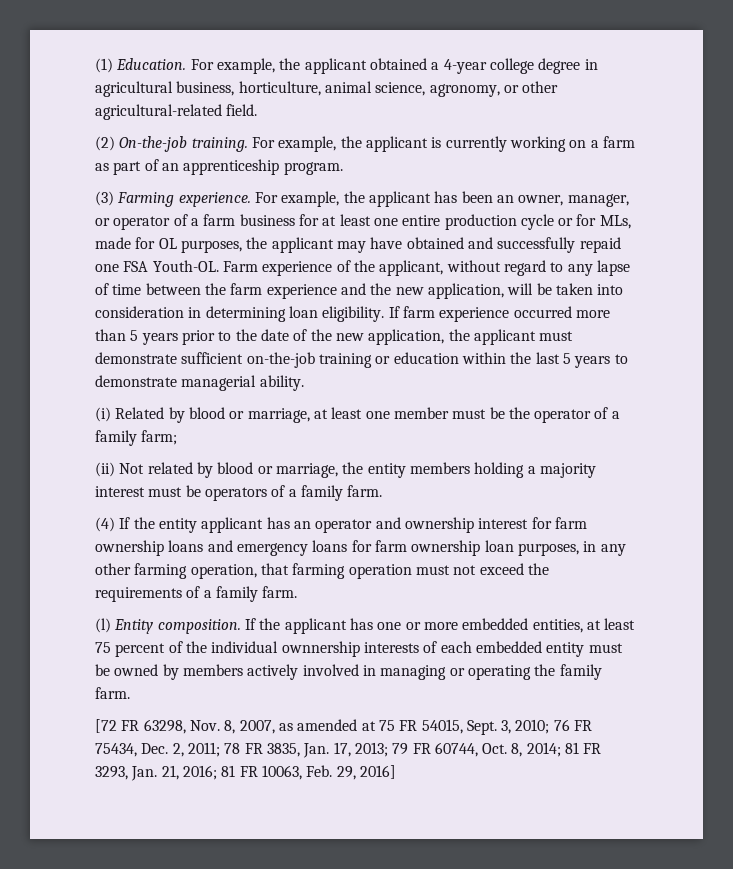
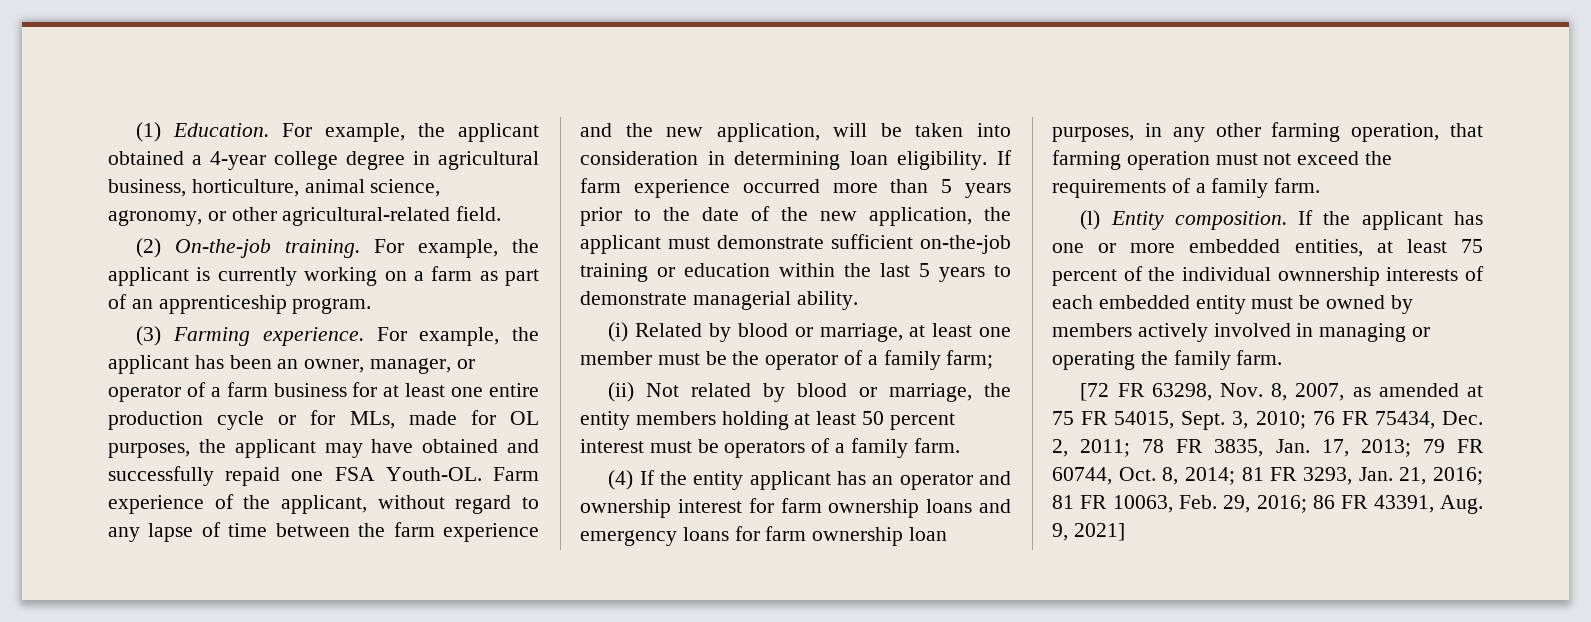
- (ii) Not related by blood or marriage, the entity members holding a majority interest must be operators of a family farm.
+ (ii) Not related by blood or marriage, the entity members holding at least 50 percent interest must be operators of a family farm.
- 3, 2010; 76 FR 75434, Dec. 2, 2011; 78 FR 3835, Jan. 17, 2013; 79 FR 60744, Oct. 8, 2014; 81 FR 3293, Jan. 21, 2016; 81 FR 10063, Feb. 29, 2016]
+ 3, 2010; 76 FR 75434, Dec. 2, 2011; 78 FR 3835, Jan. 17, 2013; 79 FR 60744, Oct. 8, 2014; 81 FR 3293, Jan. 21, 2016; 81 FR 10063, Feb. 29, 2016; 86 FR 43391, Aug. 9, 2021]

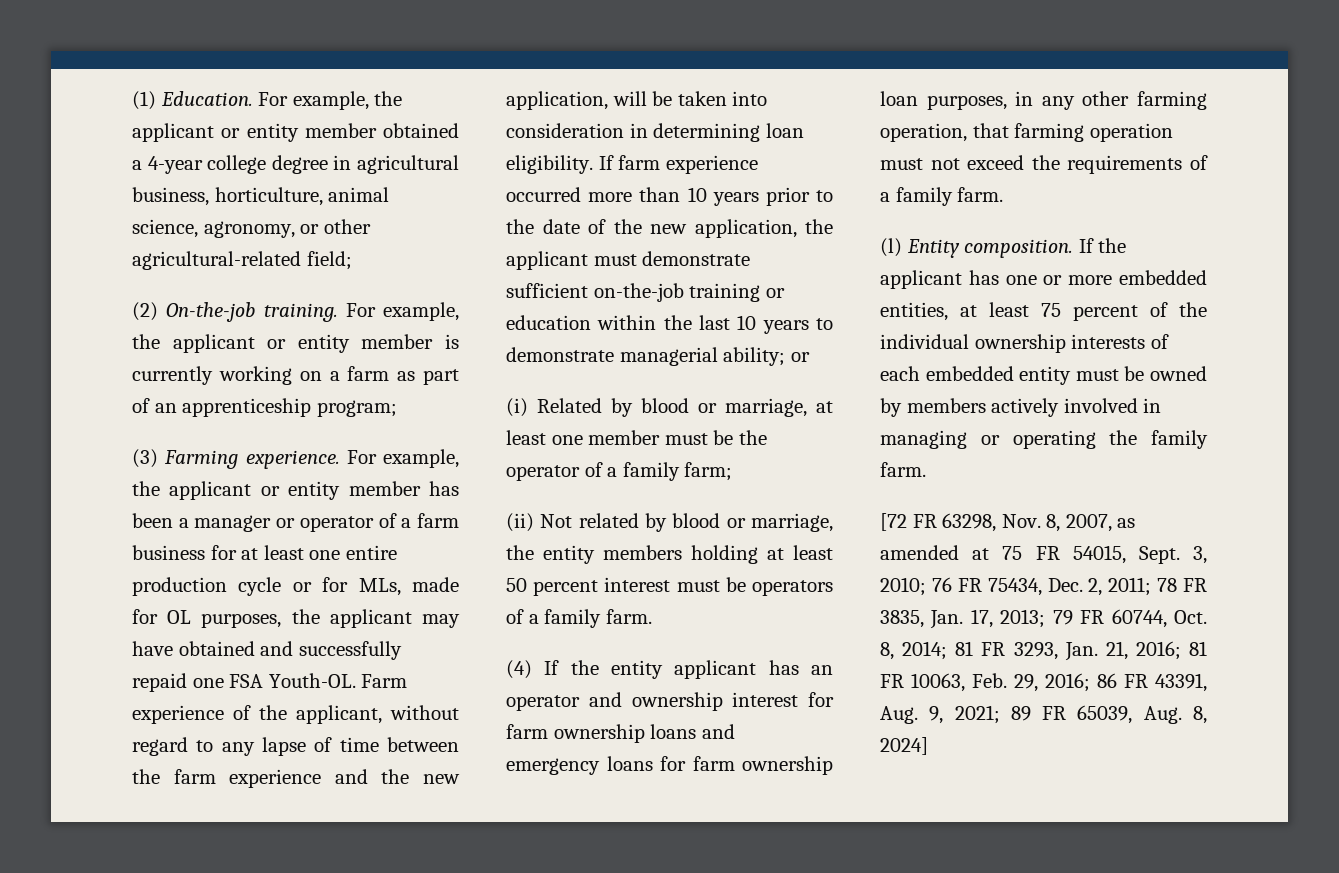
- For example, the applicant obtained a 4-year college degree in agricultural business, horticulture, animal science, agronomy, or other agricultural-related field.
+ For example, the applicant or entity member obtained a 4-year college degree in agricultural business, horticulture, animal science, agronomy, or other agricultural-related field;
- For example, the applicant is currently working on a farm as part of an apprenticeship program.
+ For example, the applicant or entity member is currently working on a farm as part of an apprenticeship program;
- For example, the applicant has been an owner, manager, or operator of a farm business for at least one entire production cycle or for MLs, made for OL purposes, the applicant may have obtained and successfully repaid one FSA Youth-OL.
+ For example, the applicant or entity member has been a manager or operator of a farm business for at least one entire production cycle or for MLs, made for OL purposes, the applicant may have obtained and successfully repaid one FSA Youth-OL.
- If farm experience occurred more than 5 years prior to the date of the new application, the applicant must demonstrate sufficient on-the-job training or education within the last 5 years to demonstrate managerial ability.
+ If farm experience occurred more than 10 years prior to the date of the new application, the applicant must demonstrate sufficient on-the-job training or education within the last 10 years to demonstrate managerial ability; or
- If the applicant has one or more embedded entities, at least 75 percent of the individual ownnership interests of each embedded entity must be owned by members actively involved in managing or operating the family farm.
+ If the applicant has one or more embedded entities, at least 75 percent of the individual ownership interests of each embedded entity must be owned by members actively involved in managing or operating the family farm.
- 3, 2010; 76 FR 75434, Dec. 2, 2011; 78 FR 3835, Jan. 17, 2013; 79 FR 60744, Oct. 8, 2014; 81 FR 3293, Jan. 21, 2016; 81 FR 10063, Feb. 29, 2016; 86 FR 43391, Aug. 9, 2021]
+ 3, 2010; 76 FR 75434, Dec. 2, 2011; 78 FR 3835, Jan. 17, 2013; 79 FR 60744, Oct. 8, 2014; 81 FR 3293, Jan. 21, 2016; 81 FR 10063, Feb. 29, 2016; 86 FR 43391, Aug. 9, 2021; 89 FR 65039, Aug. 8, 2024]

